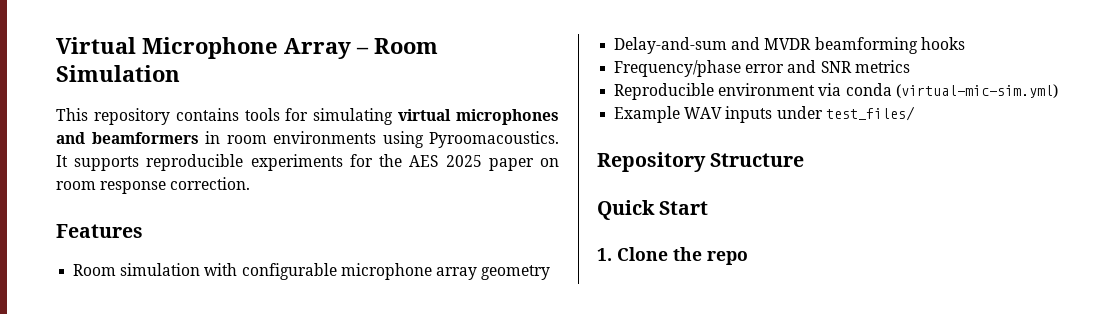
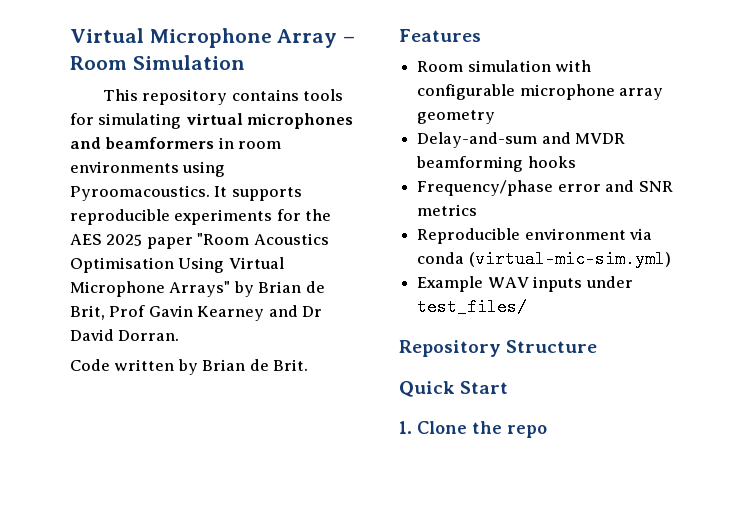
- It supports reproducible experiments for the AES 2025 paper on room response correction.
+ It supports reproducible experiments for the AES 2025 paper "Room Acoustics Optimisation Using Virtual Microphone Arrays" by Brian de Brit, Prof Gavin Kearney and Dr David Dorran.
+ Code written by Brian de Brit.

